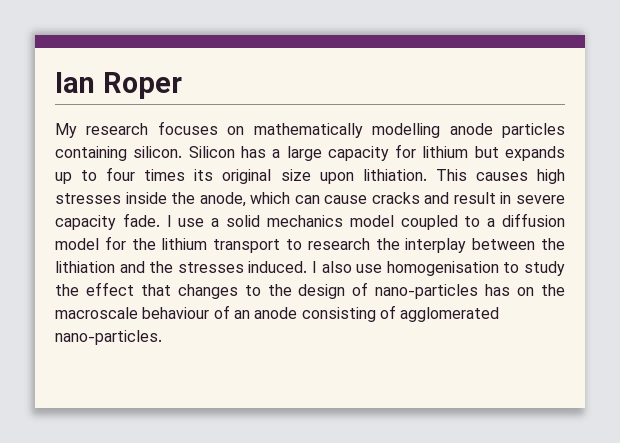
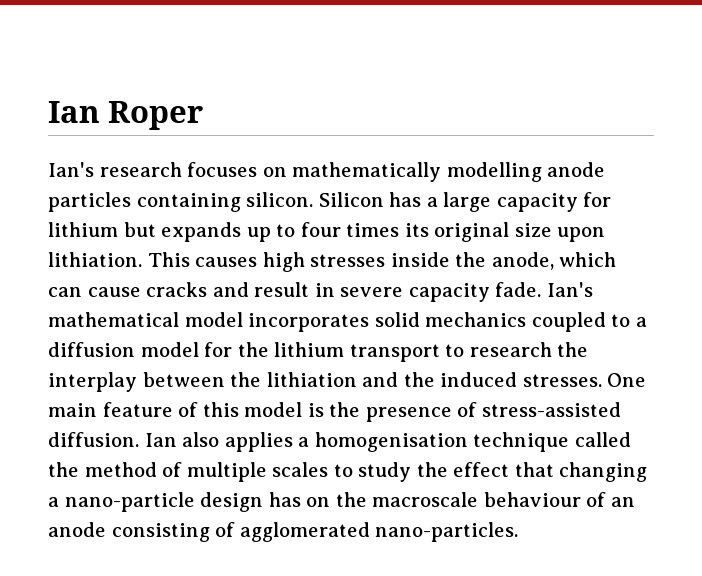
- My research focuses on mathematically modelling anode particles containing silicon.
+ Ian's research focuses on mathematically modelling anode particles containing silicon.
- I use a solid mechanics model coupled to a diffusion model for the lithium transport to research the interplay between the lithiation and the stresses induced. I also use homogenisation to study the effect that changes to the design of nano-particles has on the macroscale behaviour of an anode consisting of agglomerated nano-particles.
+ Ian's mathematical model incorporates solid mechanics coupled to a diffusion model for the lithium transport to research the interplay between the lithiation and the induced stresses. One main feature of this model is the presence of stress-assisted diffusion. Ian also applies a homogenisation technique called the method of multiple scales to study the effect that changing a nano-particle design has on the macroscale behaviour of an anode consisting of agglomerated nano-particles.

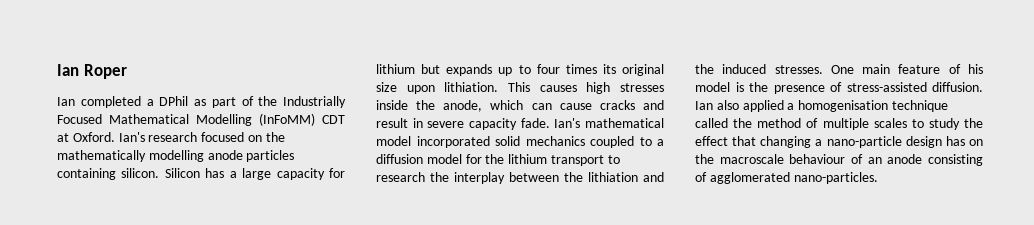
- Ian's research focuses on mathematically modelling anode particles containing silicon.
+ Ian completed a DPhil as part of the Industrially Focused Mathematical Modelling (InFoMM) CDT at Oxford. Ian's research focused on the mathematically modelling anode particles containing silicon.
- Ian's mathematical model incorporates solid mechanics coupled to a diffusion model for the lithium transport to research the interplay between the lithiation and the induced stresses.
+ Ian's mathematical model incorporated solid mechanics coupled to a diffusion model for the lithium transport to research the interplay between the lithiation and the induced stresses.
- One main feature of this model is the presence of stress-assisted diffusion.
+ One main feature of his model is the presence of stress-assisted diffusion.
- Ian also applies a homogenisation technique called the method of multiple scales to study the effect that changing a nano-particle design has on the macroscale behaviour of an anode consisting of agglomerated nano-particles.
+ Ian also applied a homogenisation technique called the method of multiple scales to study the effect that changing a nano-particle design has on the macroscale behaviour of an anode consisting of agglomerated nano-particles.

